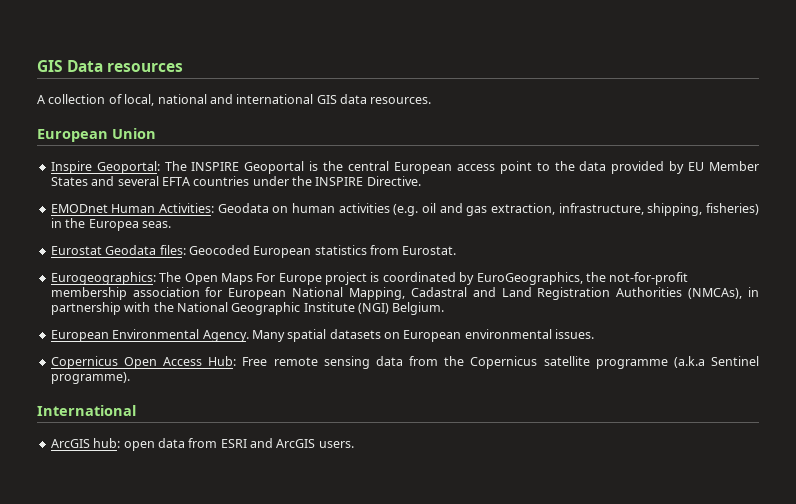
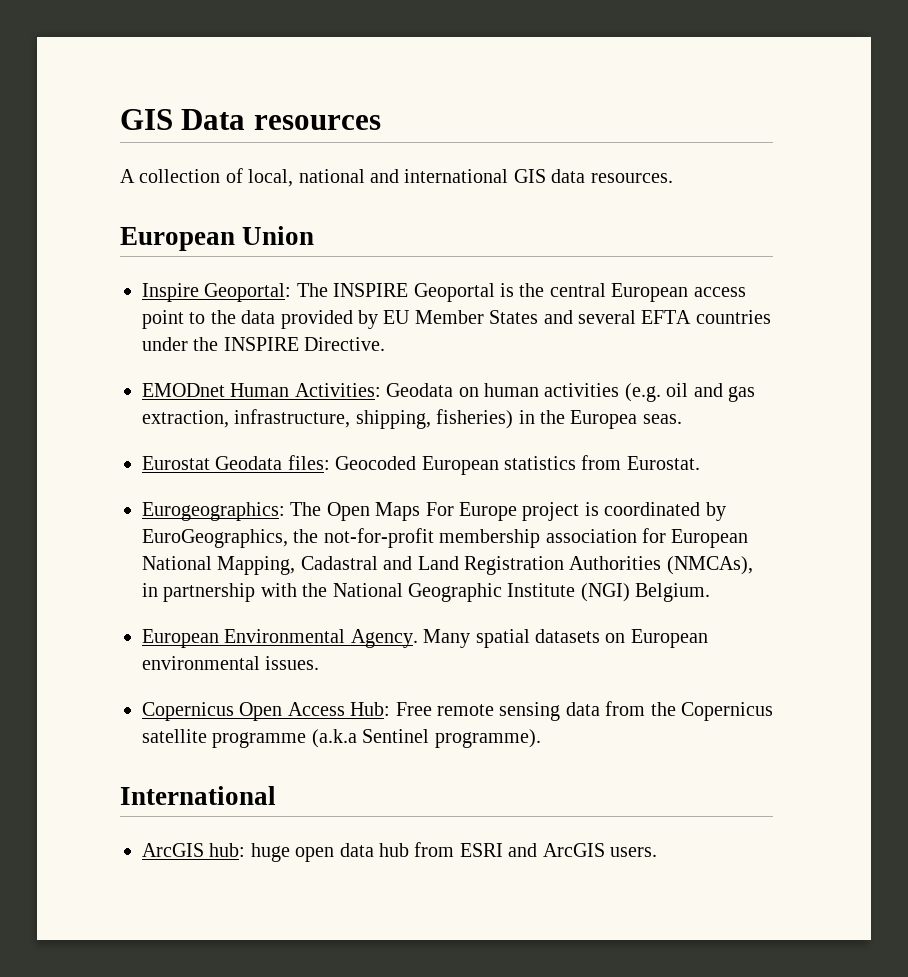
- ArcGIS hub: open data from ESRI and ArcGIS users.
+ ArcGIS hub: huge open data hub from ESRI and ArcGIS users.

